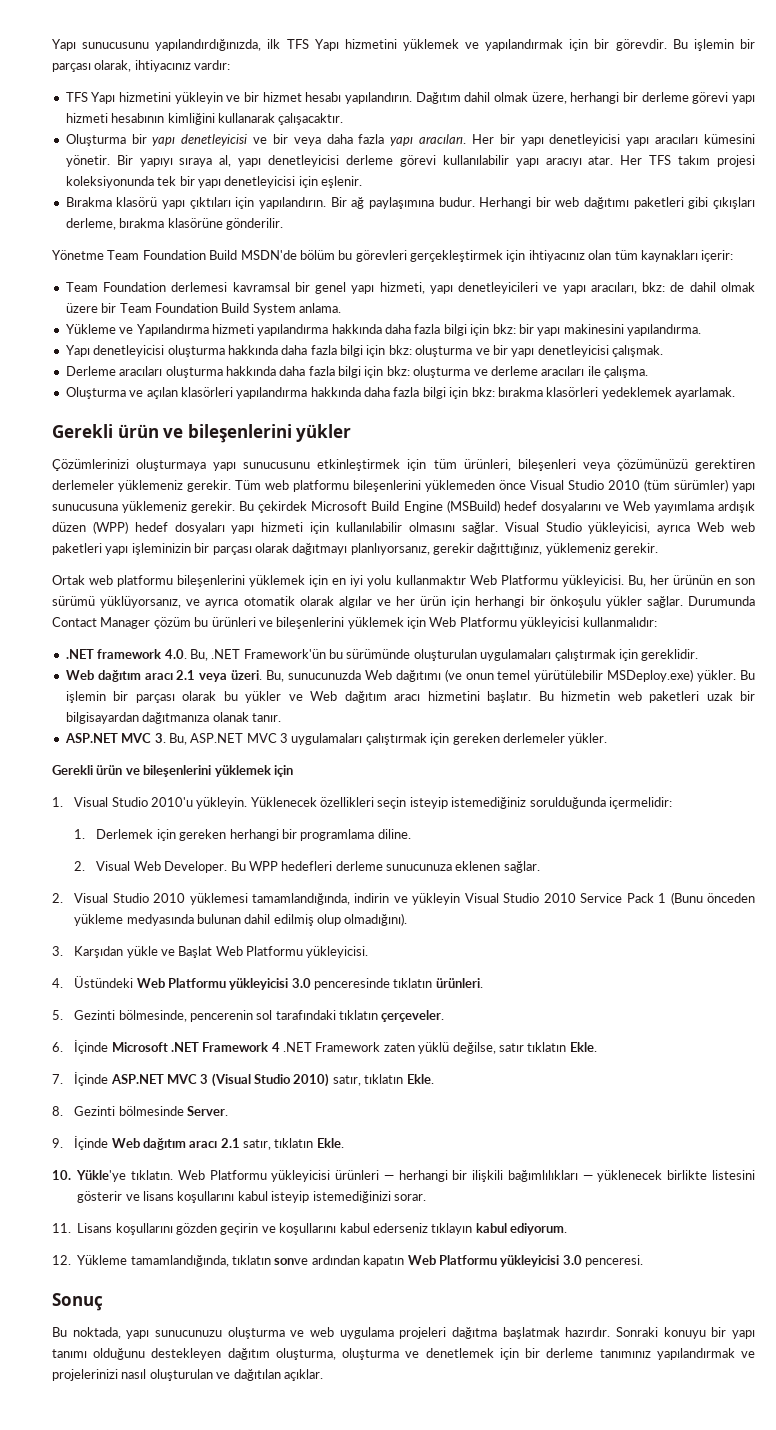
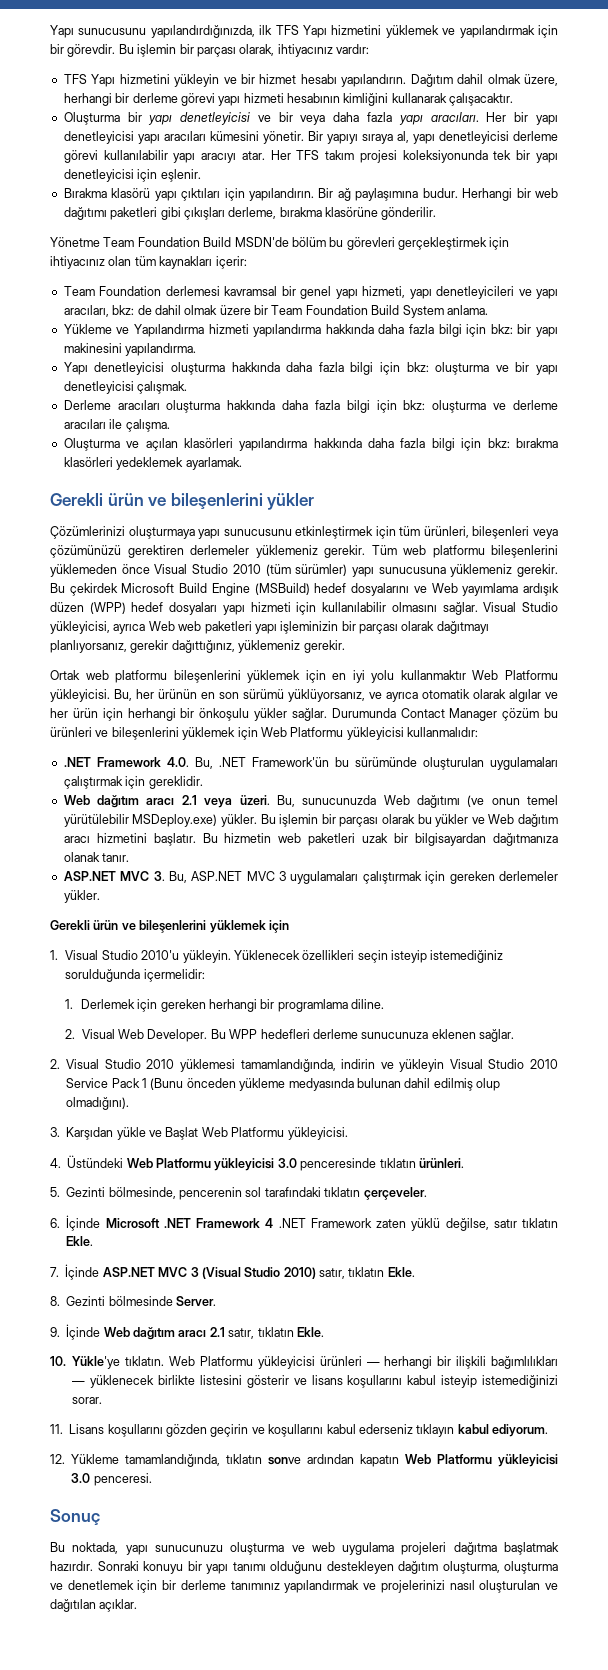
- .NET framework 4.0. Bu, .NET Framework'ün bu sürümünde oluşturulan uygulamaları çalıştırmak için gereklidir.
+ .NET Framework 4.0. Bu, .NET Framework'ün bu sürümünde oluşturulan uygulamaları çalıştırmak için gereklidir.

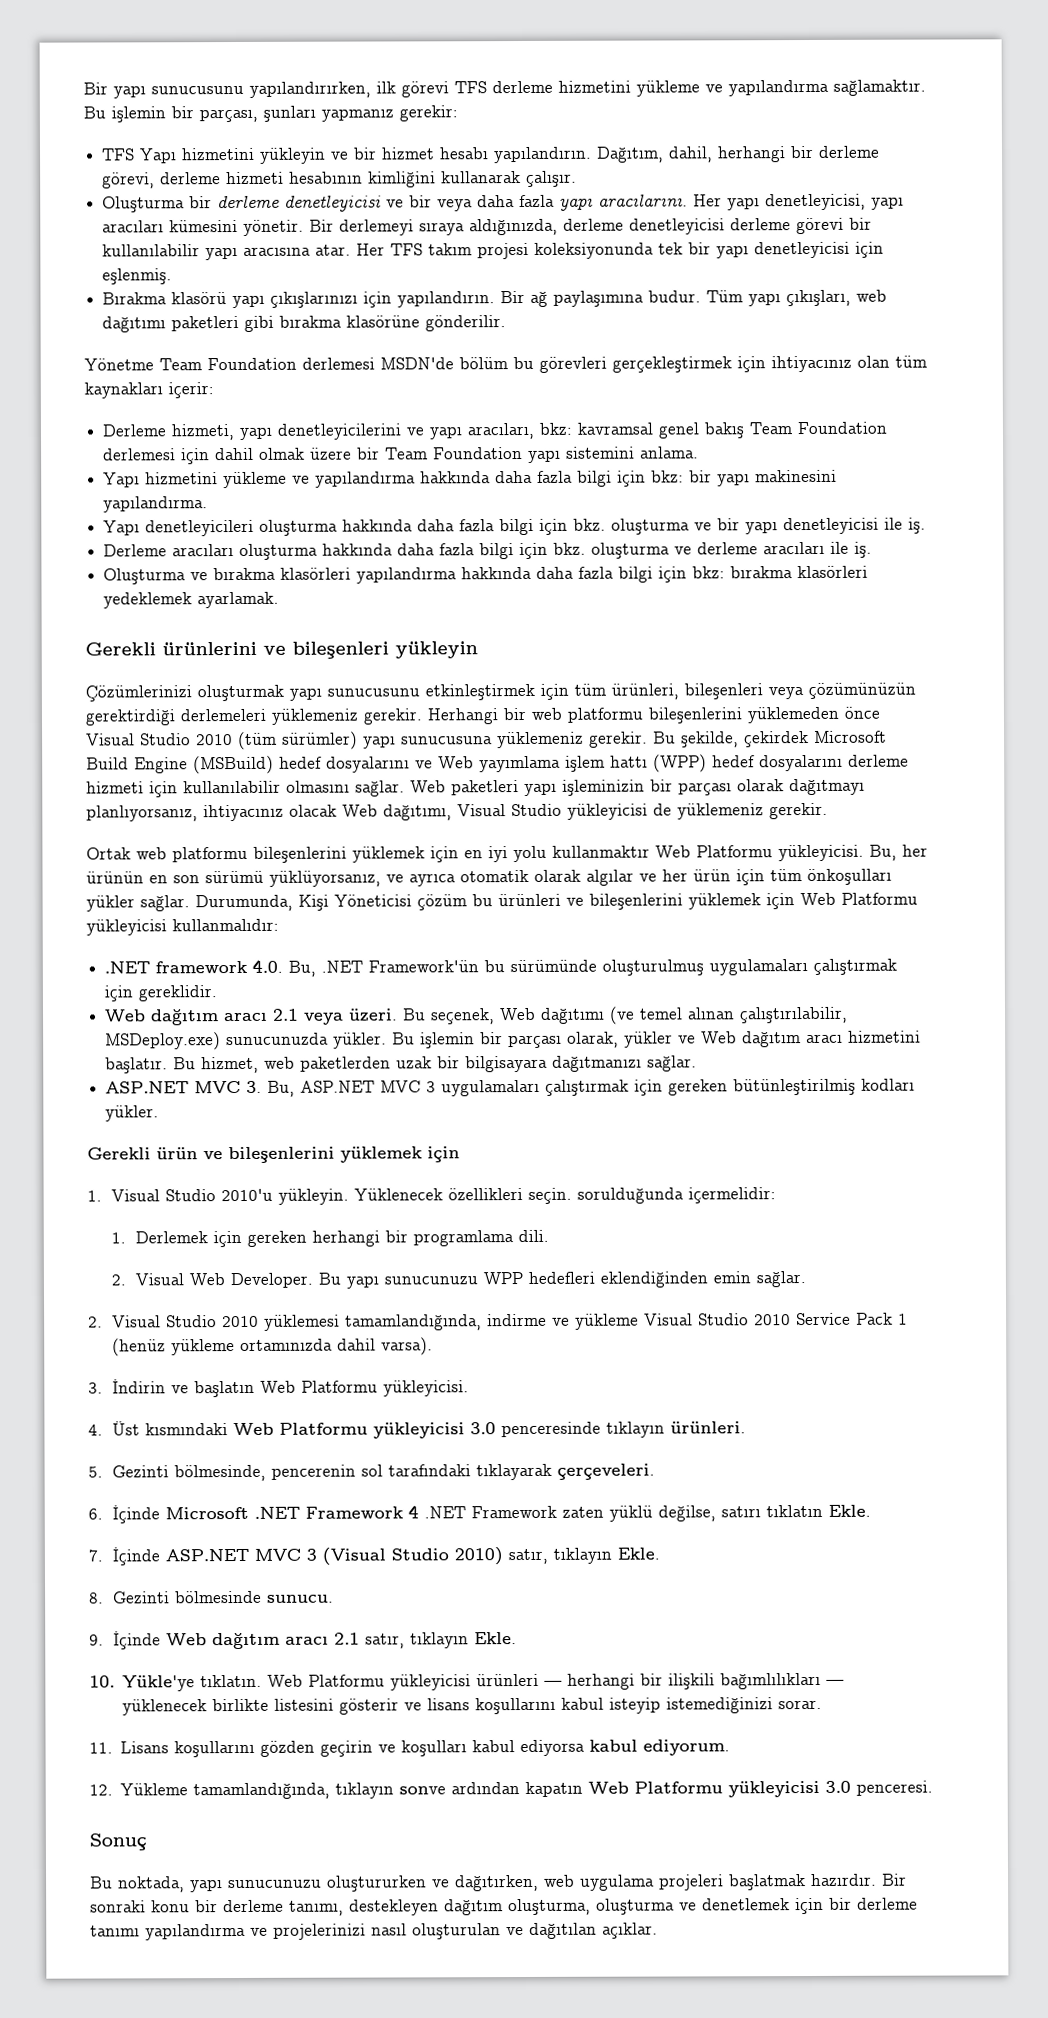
- Yapı sunucusunu yapılandırdığınızda, ilk TFS Yapı hizmetini yüklemek ve yapılandırmak için bir görevdir. Bu işlemin bir parçası olarak, ihtiyacınız vardır:
+ Bir yapı sunucusunu yapılandırırken, ilk görevi TFS derleme hizmetini yükleme ve yapılandırma sağlamaktır. Bu işlemin bir parçası, şunları yapmanız gerekir:
- Dağıtım dahil olmak üzere, herhangi bir derleme görevi yapı hizmeti hesabının kimliğini kullanarak çalışacaktır.
+ Dağıtım, dahil, herhangi bir derleme görevi, derleme hizmeti hesabının kimliğini kullanarak çalışır.
- Oluşturma bir yapı denetleyicisi ve bir veya daha fazla yapı aracıları. Her bir yapı denetleyicisi yapı aracıları kümesini yönetir.
+ Oluşturma bir derleme denetleyicisi ve bir veya daha fazla yapı aracılarını. Her yapı denetleyicisi, yapı aracıları kümesini yönetir.
- Bir yapıyı sıraya al, yapı denetleyicisi derleme görevi kullanılabilir yapı aracıyı atar.
+ Bir derlemeyi sıraya aldığınızda, derleme denetleyicisi derleme görevi bir kullanılabilir yapı aracısına atar.
- Her TFS takım projesi koleksiyonunda tek bir yapı denetleyicisi için eşlenir.
+ Her TFS takım projesi koleksiyonunda tek bir yapı denetleyicisi için eşlenmiş.
- Bırakma klasörü yapı çıktıları için yapılandırın.
+ Bırakma klasörü yapı çıkışlarınızı için yapılandırın.
- Herhangi bir web dağıtımı paketleri gibi çıkışları derleme, bırakma klasörüne gönderilir.
+ Tüm yapı çıkışları, web dağıtımı paketleri gibi bırakma klasörüne gönderilir.
- Yönetme Team Foundation Build MSDN'de bölüm bu görevleri gerçekleştirmek için ihtiyacınız olan tüm kaynakları içerir:
+ Yönetme Team Foundation derlemesi MSDN'de bölüm bu görevleri gerçekleştirmek için ihtiyacınız olan tüm kaynakları içerir:
- Team Foundation derlemesi kavramsal bir genel yapı hizmeti, yapı denetleyicileri ve yapı aracıları, bkz: de dahil olmak üzere bir Team Foundation Build System anlama.
+ Derleme hizmeti, yapı denetleyicilerini ve yapı aracıları, bkz: kavramsal genel bakış Team Foundation derlemesi için dahil olmak üzere bir Team Foundation yapı sistemini anlama.
- Yükleme ve Yapılandırma hizmeti yapılandırma hakkında daha fazla bilgi için bkz: bir yapı makinesini yapılandırma.
+ Yapı hizmetini yükleme ve yapılandırma hakkında daha fazla bilgi için bkz: bir yapı makinesini yapılandırma.
- Yapı denetleyicisi oluşturma hakkında daha fazla bilgi için bkz: oluşturma ve bir yapı denetleyicisi çalışmak.
+ Yapı denetleyicileri oluşturma hakkında daha fazla bilgi için bkz. oluşturma ve bir yapı denetleyicisi ile iş.
- Derleme aracıları oluşturma hakkında daha fazla bilgi için bkz: oluşturma ve derleme aracıları ile çalışma.
+ Derleme aracıları oluşturma hakkında daha fazla bilgi için bkz. oluşturma ve derleme aracıları ile iş.
- Oluşturma ve açılan klasörleri yapılandırma hakkında daha fazla bilgi için bkz: bırakma klasörleri yedeklemek ayarlamak.
+ Oluşturma ve bırakma klasörleri yapılandırma hakkında daha fazla bilgi için bkz: bırakma klasörleri yedeklemek ayarlamak.
- Gerekli ürün ve bileşenlerini yükler
+ Gerekli ürünlerini ve bileşenleri yükleyin
- Çözümlerinizi oluşturmaya yapı sunucusunu etkinleştirmek için tüm ürünleri, bileşenleri veya çözümünüzü gerektiren derlemeler yüklemeniz gerekir. Tüm web platformu bileşenlerini yüklemeden önce Visual Studio 2010 (tüm sürümler) yapı sunucusuna yüklemeniz gerekir.
+ Çözümlerinizi oluşturmak yapı sunucusunu etkinleştirmek için tüm ürünleri, bileşenleri veya çözümünüzün gerektirdiği derlemeleri yüklemeniz gerekir. Herhangi bir web platformu bileşenlerini yüklemeden önce Visual Studio 2010 (tüm sürümler) yapı sunucusuna yüklemeniz gerekir.
- Bu çekirdek Microsoft Build Engine (MSBuild) hedef dosyalarını ve Web yayımlama ardışık düzen (WPP) hedef dosyaları yapı hizmeti için kullanılabilir olmasını sağlar.
+ Bu şekilde, çekirdek Microsoft Build Engine (MSBuild) hedef dosyalarını ve Web yayımlama işlem hattı (WPP) hedef dosyalarını derleme hizmeti için kullanılabilir olmasını sağlar.
- Visual Studio yükleyicisi, ayrıca Web web paketleri yapı işleminizin bir parçası olarak dağıtmayı planlıyorsanız, gerekir dağıttığınız, yüklemeniz gerekir.
+ Web paketleri yapı işleminizin bir parçası olarak dağıtmayı planlıyorsanız, ihtiyacınız olacak Web dağıtımı, Visual Studio yükleyicisi de yüklemeniz gerekir.
- Bu, her ürünün en son sürümü yüklüyorsanız, ve ayrıca otomatik olarak algılar ve her ürün için herhangi bir önkoşulu yükler sağlar. Durumunda Contact Manager çözüm bu ürünleri ve bileşenlerini yüklemek için Web Platformu yükleyicisi kullanmalıdır:
+ Bu, her ürünün en son sürümü yüklüyorsanız, ve ayrıca otomatik olarak algılar ve her ürün için tüm önkoşulları yükler sağlar. Durumunda, Kişi Yöneticisi çözüm bu ürünleri ve bileşenlerini yüklemek için Web Platformu yükleyicisi kullanmalıdır:
- .NET Framework 4.0. Bu, .NET Framework'ün bu sürümünde oluşturulan uygulamaları çalıştırmak için gereklidir.
+ .NET framework 4.0. Bu, .NET Framework'ün bu sürümünde oluşturulmuş uygulamaları çalıştırmak için gereklidir.
- Bu, sunucunuzda Web dağıtımı (ve onun temel yürütülebilir MSDeploy.exe) yükler.
+ Bu seçenek, Web dağıtımı (ve temel alınan çalıştırılabilir, MSDeploy.exe) sunucunuzda yükler.
- Bu işlemin bir parçası olarak bu yükler ve Web dağıtım aracı hizmetini başlatır.
+ Bu işlemin bir parçası olarak, yükler ve Web dağıtım aracı hizmetini başlatır.
- Bu hizmetin web paketleri uzak bir bilgisayardan dağıtmanıza olanak tanır.
+ Bu hizmet, web paketlerden uzak bir bilgisayara dağıtmanızı sağlar.
- ASP.NET MVC 3. Bu, ASP.NET MVC 3 uygulamaları çalıştırmak için gereken derlemeler yükler.
+ ASP.NET MVC 3. Bu, ASP.NET MVC 3 uygulamaları çalıştırmak için gereken bütünleştirilmiş kodları yükler.
- Yüklenecek özellikleri seçin isteyip istemediğiniz sorulduğunda içermelidir:
+ Yüklenecek özellikleri seçin. sorulduğunda içermelidir:
- 1. Derlemek için gereken herhangi bir programlama diline.
+ 1. Derlemek için gereken herhangi bir programlama dili.
- Bu WPP hedefleri derleme sunucunuza eklenen sağlar.
+ Bu yapı sunucunuzu WPP hedefleri eklendiğinden emin sağlar.
- 2. Visual Studio 2010 yüklemesi tamamlandığında, indirin ve yükleyin Visual Studio 2010 Service Pack 1 (Bunu önceden yükleme medyasında bulunan dahil edilmiş olup olmadığını).
- 3. Karşıdan yükle ve Başlat Web Platformu yükleyicisi.
+ 2. Visual Studio 2010 yüklemesi tamamlandığında, indirme ve yükleme Visual Studio 2010 Service Pack 1 (henüz yükleme ortamınızda dahil varsa).
+ 3. İndirin ve başlatın Web Platformu yükleyicisi.
- 4. Üstündeki Web Platformu yükleyicisi 3.0 penceresinde tıklatın ürünleri.
+ 4. Üst kısmındaki Web Platformu yükleyicisi 3.0 penceresinde tıklayın ürünleri.
- 5. Gezinti bölmesinde, pencerenin sol tarafındaki tıklatın çerçeveler.
+ 5. Gezinti bölmesinde, pencerenin sol tarafındaki tıklayarak çerçeveleri.
- 6. İçinde Microsoft .NET Framework 4 .NET Framework zaten yüklü değilse, satır tıklatın Ekle.
+ 6. İçinde Microsoft .NET Framework 4 .NET Framework zaten yüklü değilse, satırı tıklatın Ekle.
- 7. İçinde ASP.NET MVC 3 (Visual Studio 2010) satır, tıklatın Ekle.
+ 7. İçinde ASP.NET MVC 3 (Visual Studio 2010) satır, tıklayın Ekle.
- 8. Gezinti bölmesinde Server.
+ 8. Gezinti bölmesinde sunucu.
- 9. İçinde Web dağıtım aracı 2.1 satır, tıklatın Ekle.
+ 9. İçinde Web dağıtım aracı 2.1 satır, tıklayın Ekle.
- 11. Lisans koşullarını gözden geçirin ve koşullarını kabul ederseniz tıklayın kabul ediyorum.
+ 11. Lisans koşullarını gözden geçirin ve koşulları kabul ediyorsa kabul ediyorum.
- 12. Yükleme tamamlandığında, tıklatın sonve ardından kapatın Web Platformu yükleyicisi 3.0 penceresi.
+ 12. Yükleme tamamlandığında, tıklayın sonve ardından kapatın Web Platformu yükleyicisi 3.0 penceresi.
- Bu noktada, yapı sunucunuzu oluşturma ve web uygulama projeleri dağıtma başlatmak hazırdır.
+ Bu noktada, yapı sunucunuzu oluştururken ve dağıtırken, web uygulama projeleri başlatmak hazırdır.
- Sonraki konuyu bir yapı tanımı olduğunu destekleyen dağıtım oluşturma, oluşturma ve denetlemek için bir derleme tanımınız yapılandırmak ve projelerinizi nasıl oluşturulan ve dağıtılan açıklar.
+ Bir sonraki konu bir derleme tanımı, destekleyen dağıtım oluşturma, oluşturma ve denetlemek için bir derleme tanımı yapılandırma ve projelerinizi nasıl oluşturulan ve dağıtılan açıklar.

